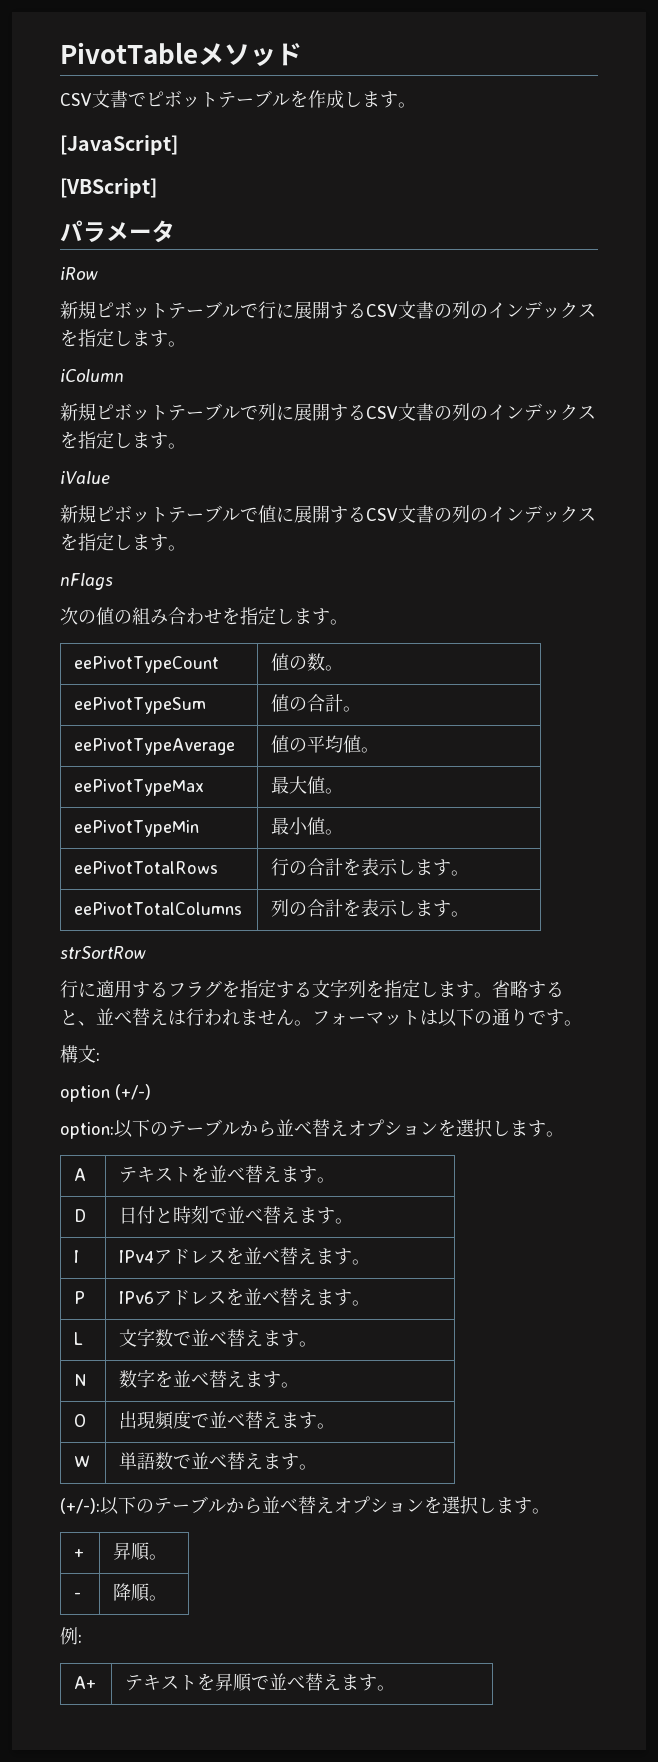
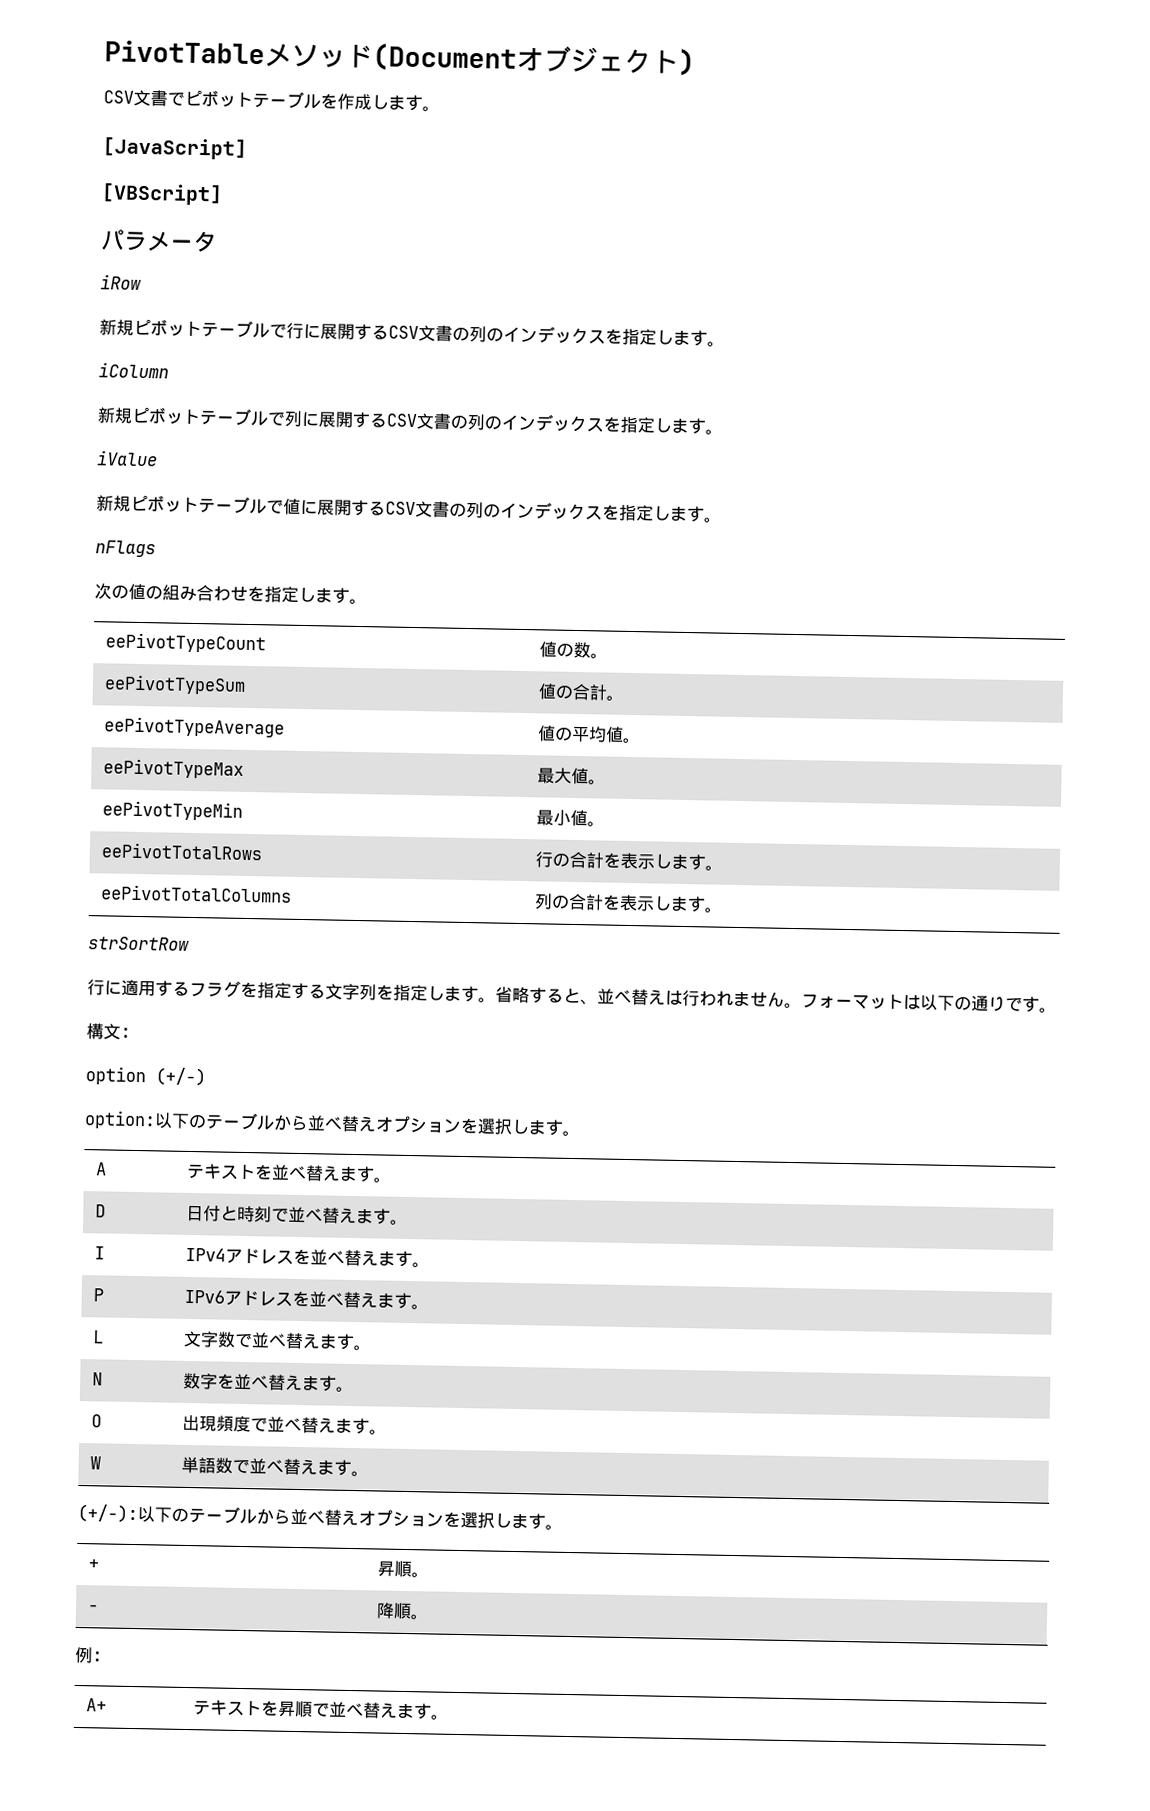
- PivotTableメソッド
+ PivotTableメソッド(Documentオブジェクト)

